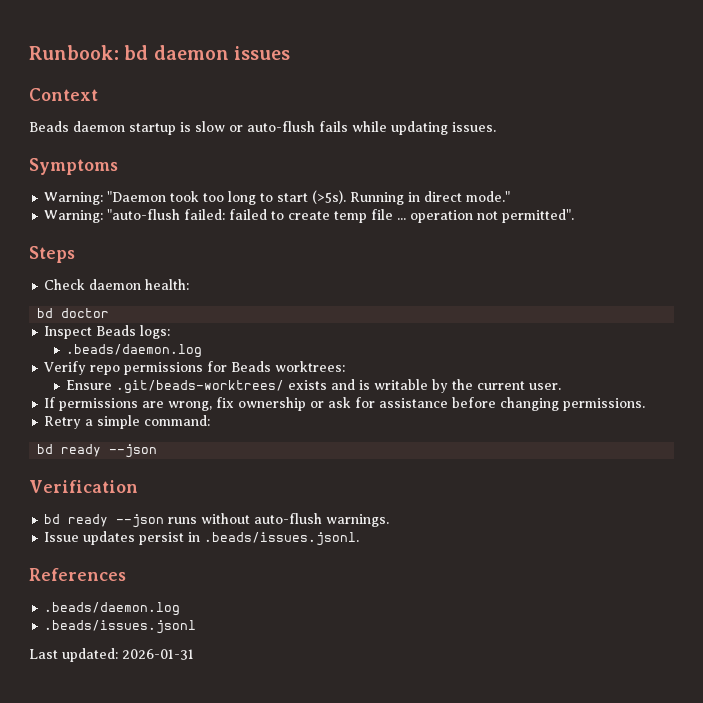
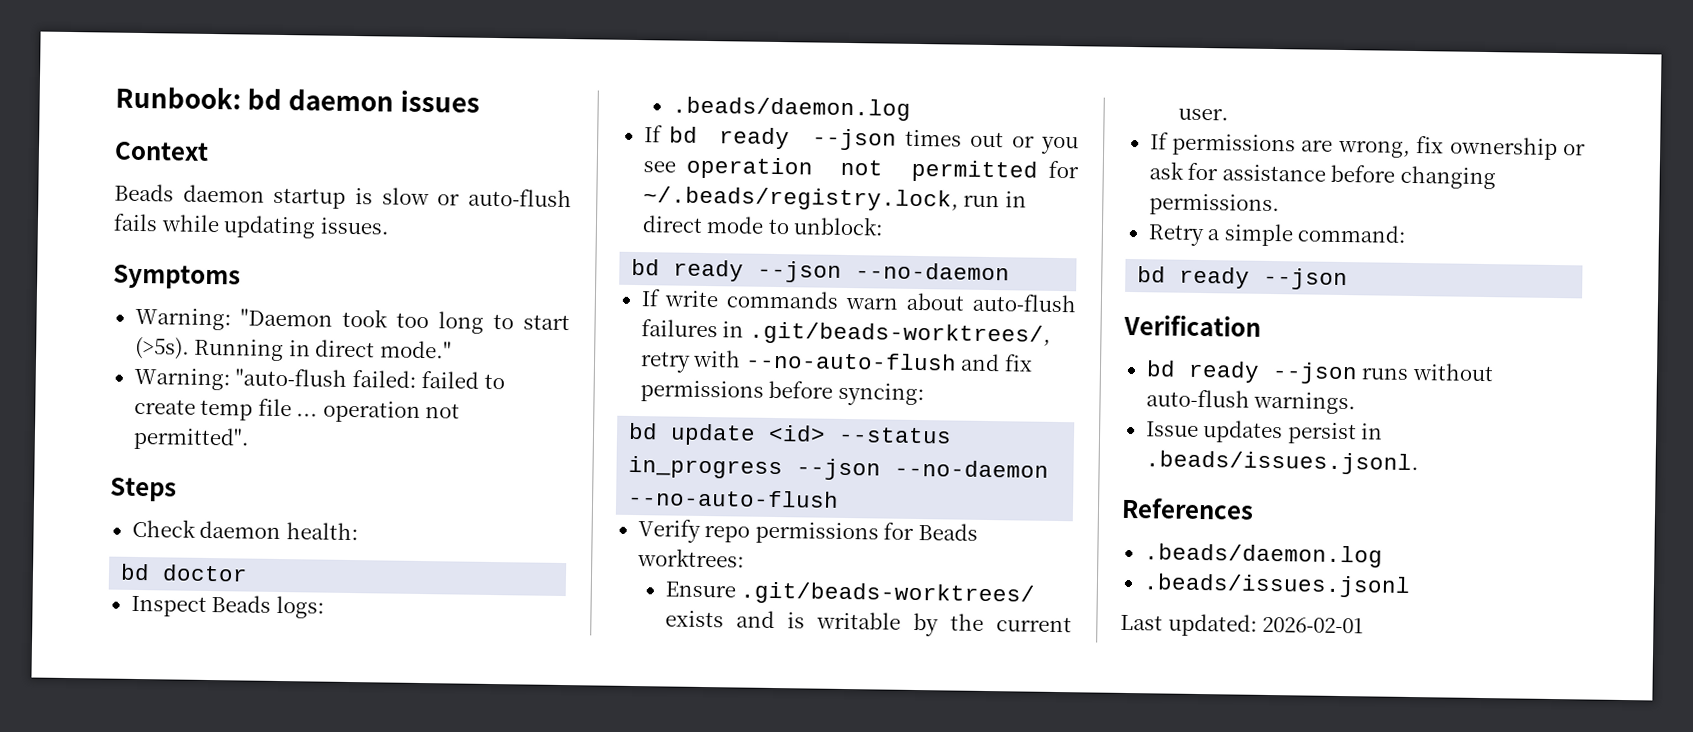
+ If bd ready --json times out or you see operation not permitted for ~/.beads/registry.lock, run in direct mode to unblock:
+ bd ready --json --no-daemon
+ If write commands warn about auto-flush failures in .git/beads-worktrees/, retry with --no-auto-flush and fix permissions before syncing:
+ bd update <id> --status in_progress --json --no-daemon --no-auto-flush
- Last updated: 2026-01-31
+ Last updated: 2026-02-01

